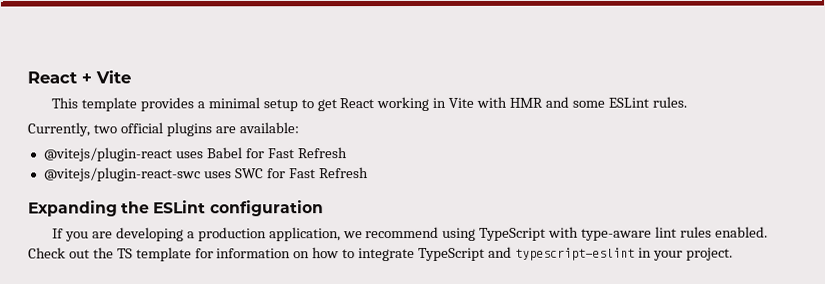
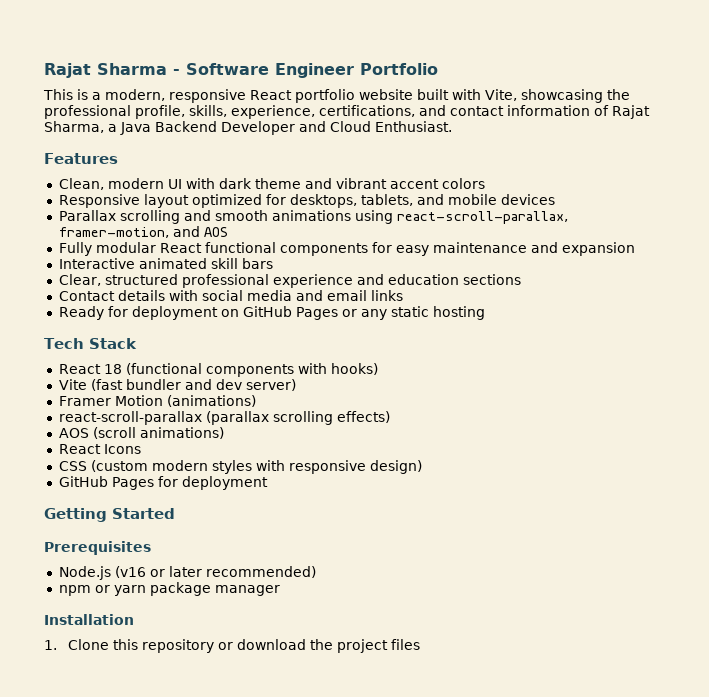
- React + Vite
- This template provides a minimal setup to get React working in Vite with HMR and some ESLint rules.
- Currently, two official plugins are available:
- @vitejs/plugin-react uses Babel for Fast Refresh
- @vitejs/plugin-react-swc uses SWC for Fast Refresh
- Expanding the ESLint configuration
- If you are developing a production application, we recommend using TypeScript with type-aware lint rules enabled. Check out the TS template for information on how to integrate TypeScript and typescript-eslint in your project.
+ Rajat Sharma - Software Engineer Portfolio
+ This is a modern, responsive React portfolio website built with Vite, showcasing the professional profile, skills, experience, certifications, and contact information of Rajat Sharma, a Java Backend Developer and Cloud Enthusiast.
+ Features
+ Clean, modern UI with dark theme and vibrant accent colors
+ Responsive layout optimized for desktops, tablets, and mobile devices
+ Parallax scrolling and smooth animations using react-scroll-parallax, framer-motion, and AOS
+ Fully modular React functional components for easy maintenance and expansion
+ Interactive animated skill bars
+ Clear, structured professional experience and education sections
+ Contact details with social media and email links
+ Ready for deployment on GitHub Pages or any static hosting
+ Tech Stack
+ React 18 (functional components with hooks)
+ Vite (fast bundler and dev server)
+ Framer Motion (animations)
+ react-scroll-parallax (parallax scrolling effects)
+ AOS (scroll animations)
+ React Icons
+ CSS (custom modern styles with responsive design)
+ GitHub Pages for deployment
+ Getting Started
+ Prerequisites
+ Node.js (v16 or later recommended)
+ npm or yarn package manager
+ Installation
+ 1. Clone this repository or download the project files

